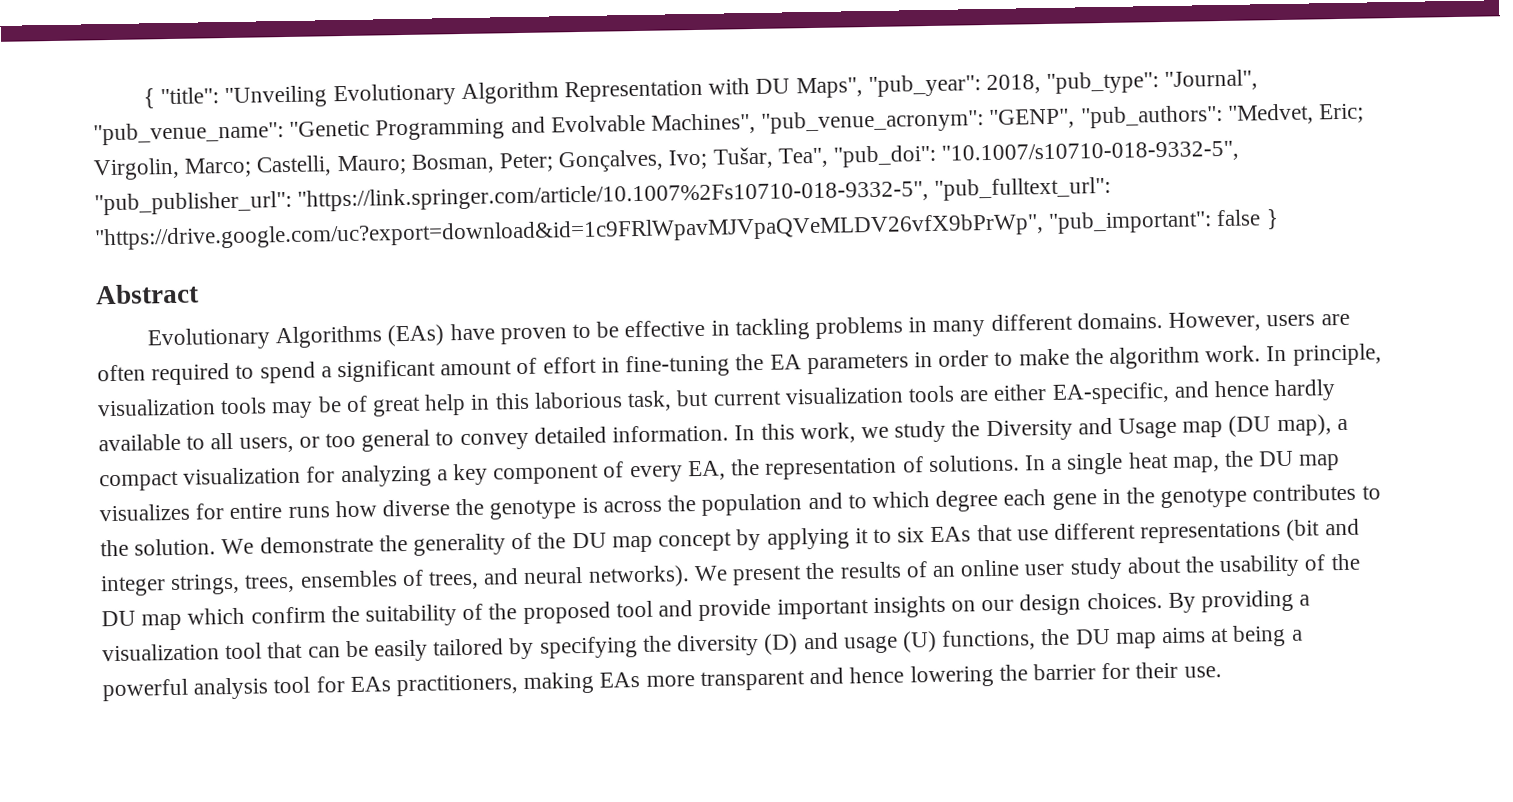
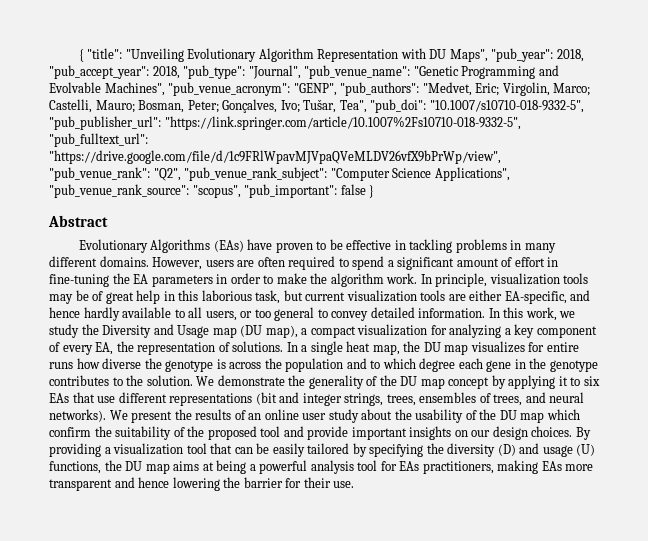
- { "title": "Unveiling Evolutionary Algorithm Representation with DU Maps", "pub_year": 2018, "pub_type": "Journal", "pub_venue_name": "Genetic Programming and Evolvable Machines", "pub_venue_acronym": "GENP", "pub_authors": "Medvet, Eric; Virgolin, Marco; Castelli, Mauro; Bosman, Peter; Gonçalves, Ivo; Tušar, Tea", "pub_doi": "10.1007/s10710-018-9332-5", "pub_publisher_url": "https://link.springer.com/article/10.1007%2Fs10710-018-9332-5", "pub_fulltext_url": "https://drive.google.com/uc?export=download&id=1c9FRlWpavMJVpaQVeMLDV26vfX9bPrWp", "pub_important": false }
+ { "title": "Unveiling Evolutionary Algorithm Representation with DU Maps", "pub_year": 2018, "pub_accept_year": 2018, "pub_type": "Journal", "pub_venue_name": "Genetic Programming and Evolvable Machines", "pub_venue_acronym": "GENP", "pub_authors": "Medvet, Eric; Virgolin, Marco; Castelli, Mauro; Bosman, Peter; Gonçalves, Ivo; Tušar, Tea", "pub_doi": "10.1007/s10710-018-9332-5", "pub_publisher_url": "https://link.springer.com/article/10.1007%2Fs10710-018-9332-5", "pub_fulltext_url": "https://drive.google.com/file/d/1c9FRlWpavMJVpaQVeMLDV26vfX9bPrWp/view", "pub_venue_rank": "Q2", "pub_venue_rank_subject": "Computer Science Applications", "pub_venue_rank_source": "scopus", "pub_important": false }

